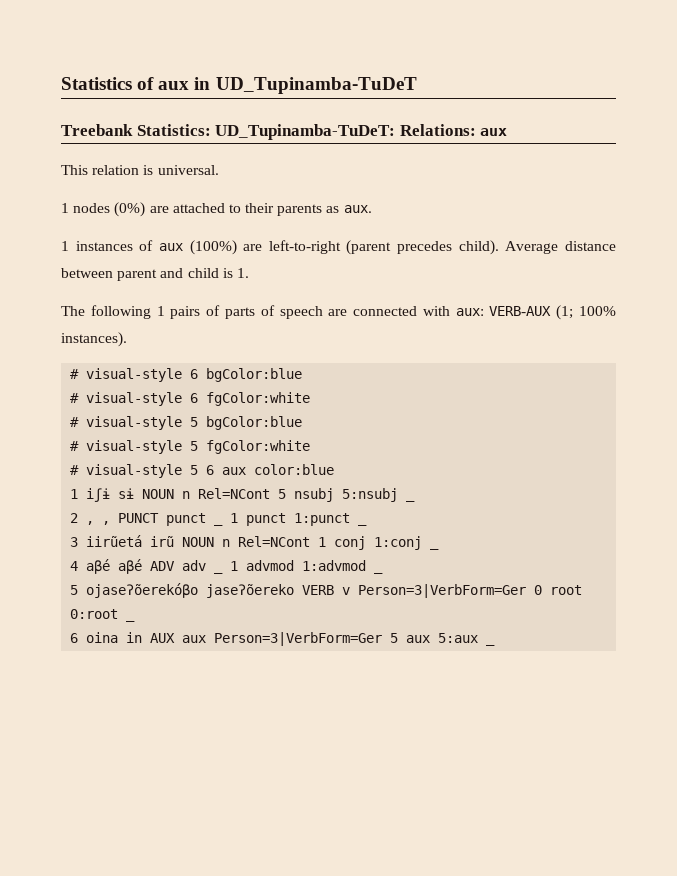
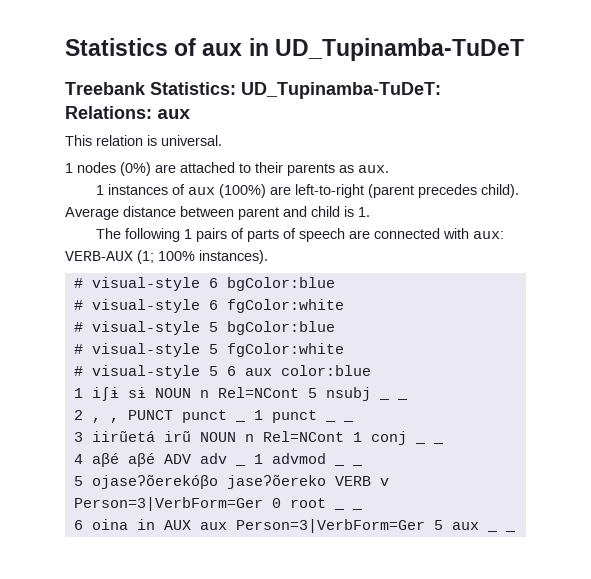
- 1 iʃɨ sɨ NOUN n Rel=NCont 5 nsubj 5:nsubj _
+ 1 iʃɨ sɨ NOUN n Rel=NCont 5 nsubj _ _
- 2 , , PUNCT punct _ 1 punct 1:punct _
+ 2 , , PUNCT punct _ 1 punct _ _
- 3 iirũetá irũ NOUN n Rel=NCont 1 conj 1:conj _
+ 3 iirũetá irũ NOUN n Rel=NCont 1 conj _ _
- 4 aβé aβé ADV adv _ 1 advmod 1:advmod _
+ 4 aβé aβé ADV adv _ 1 advmod _ _
- 5 ojaseʔõerekóβo jaseʔõereko VERB v Person=3|VerbForm=Ger 0 root 0:root _
+ 5 ojaseʔõerekóβo jaseʔõereko VERB v Person=3|VerbForm=Ger 0 root _ _
- 6 oina in AUX aux Person=3|VerbForm=Ger 5 aux 5:aux _
+ 6 oina in AUX aux Person=3|VerbForm=Ger 5 aux _ _

